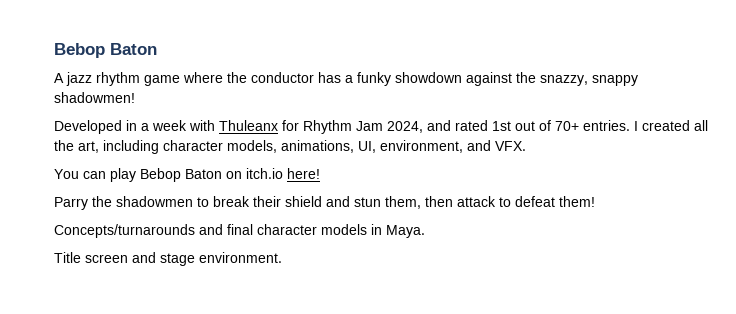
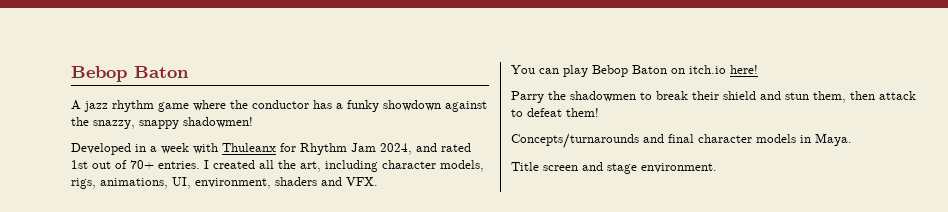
- I created all the art, including character models, animations, UI, environment, and VFX.
+ I created all the art, including character models, rigs, animations, UI, environment, shaders and VFX.

